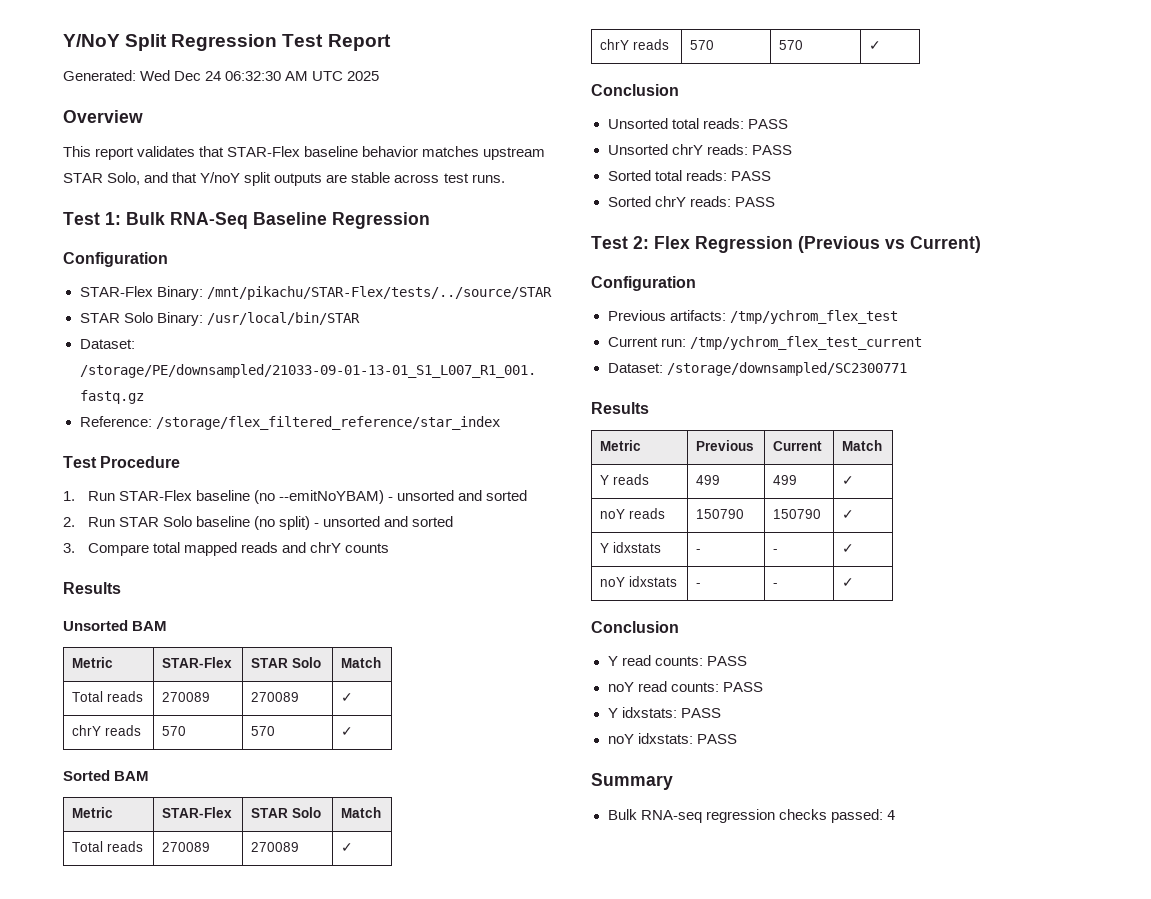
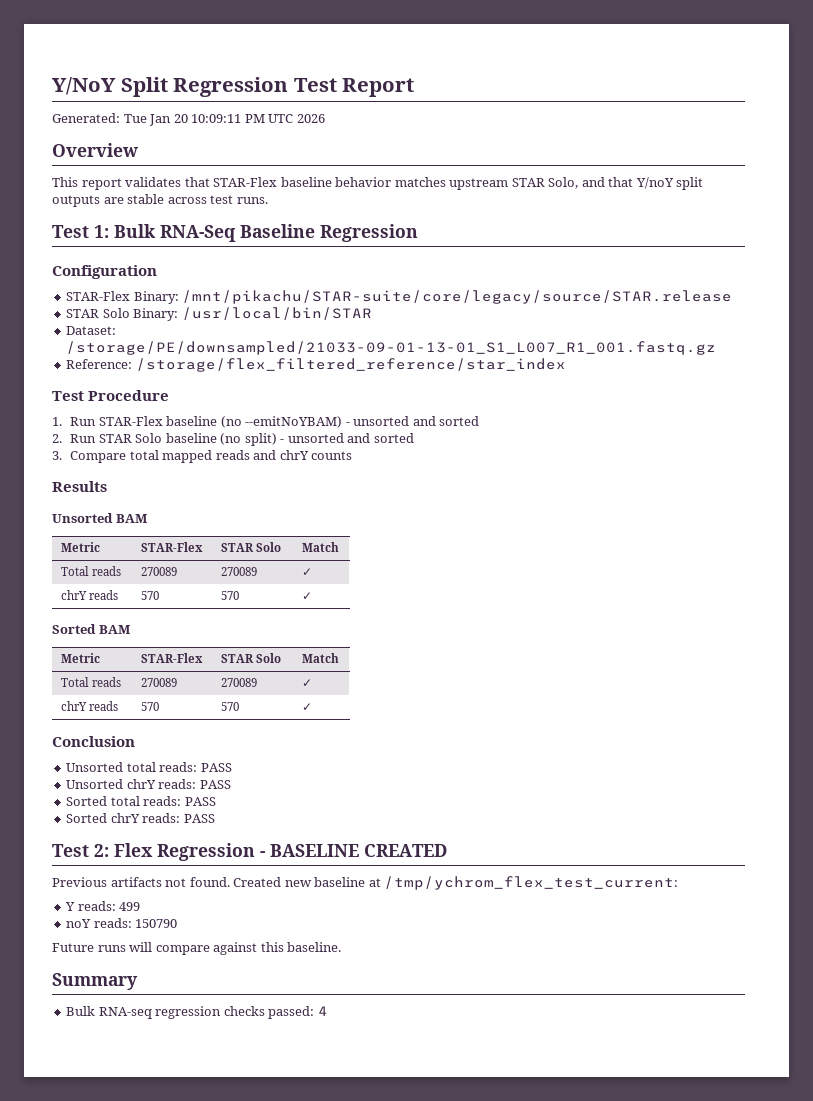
- Generated: Wed Dec 24 06:32:30 AM UTC 2025
+ Generated: Tue Jan 20 10:09:11 PM UTC 2026
- STAR-Flex Binary: /mnt/pikachu/STAR-Flex/tests/../source/STAR
+ STAR-Flex Binary: /mnt/pikachu/STAR-suite/core/legacy/source/STAR.release
- Test 2: Flex Regression (Previous vs Current)
- Configuration
- Previous artifacts: /tmp/ychrom_flex_test
- Current run: /tmp/ychrom_flex_test_current
- Dataset: /storage/downsampled/SC2300771
- Results
- Metric | Previous | Current | Match
- Y reads | 499 | 499 | ✓
- noY reads | 150790 | 150790 | ✓
- Y idxstats | - | - | ✓
- noY idxstats | - | - | ✓
- Conclusion
- Y read counts: PASS
- noY read counts: PASS
- Y idxstats: PASS
- noY idxstats: PASS
+ Test 2: Flex Regression - BASELINE CREATED
+ Previous artifacts not found. Created new baseline at /tmp/ychrom_flex_test_current:
+ Y reads: 499
+ noY reads: 150790
+ Future runs will compare against this baseline.

